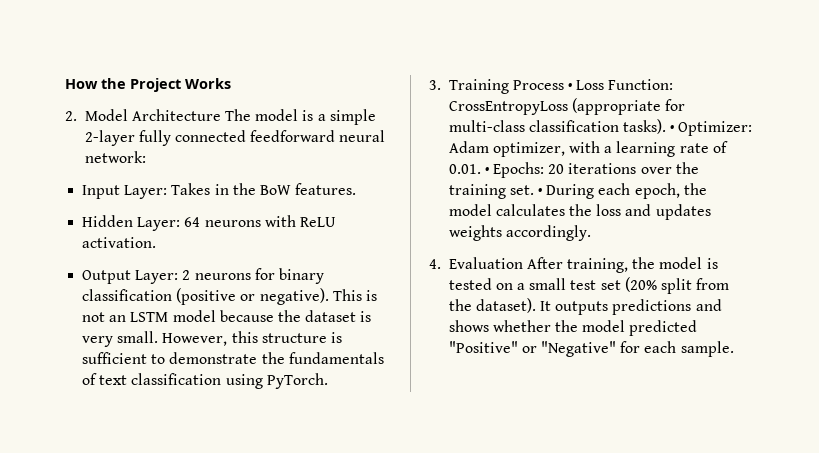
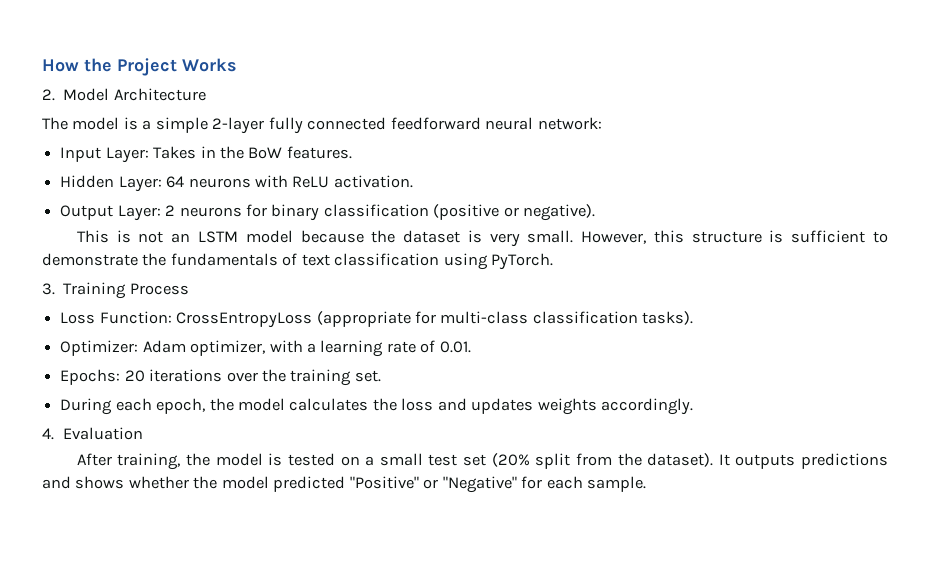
- 2. Model Architecture The model is a simple 2-layer fully connected feedforward neural network:
+ 2. Model Architecture
+ The model is a simple 2-layer fully connected feedforward neural network:
- Output Layer: 2 neurons for binary classification (positive or negative). This is not an LSTM model because the dataset is very small.
+ Output Layer: 2 neurons for binary classification (positive or negative).
+ This is not an LSTM model because the dataset is very small.
- 3. Training Process • Loss Function: CrossEntropyLoss (appropriate for multi-class classification tasks). • Optimizer: Adam optimizer, with a learning rate of 0.01. • Epochs: 20 iterations over the training set. • During each epoch, the model calculates the loss and updates weights accordingly.
+ 3. Training Process
+ Loss Function: CrossEntropyLoss (appropriate for multi-class classification tasks).
+ Optimizer: Adam optimizer, with a learning rate of 0.01.
+ Epochs: 20 iterations over the training set.
+ During each epoch, the model calculates the loss and updates weights accordingly.
- 4. Evaluation After training, the model is tested on a small test set (20% split from the dataset).
+ 4. Evaluation
+ After training, the model is tested on a small test set (20% split from the dataset).

